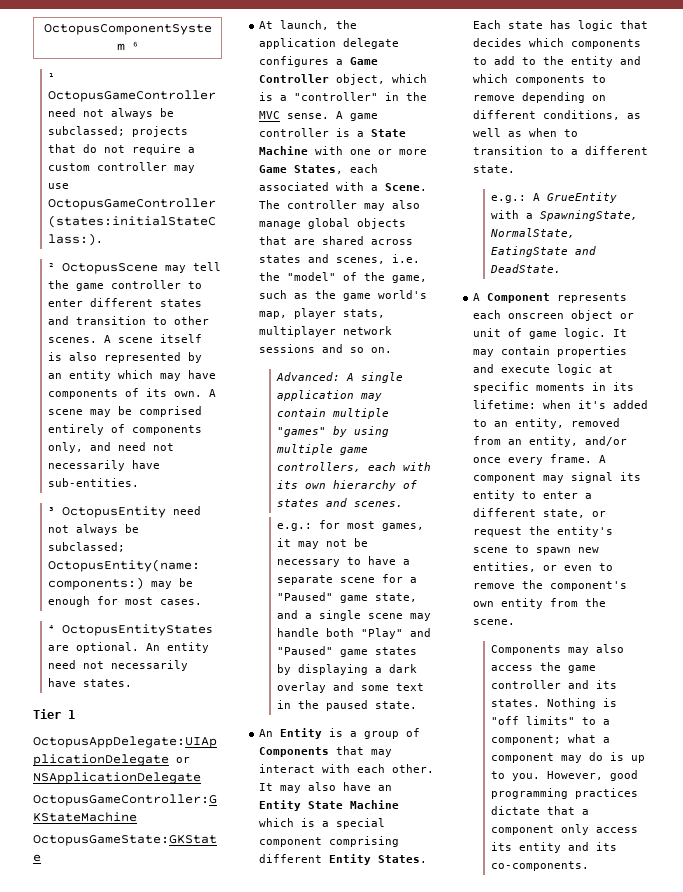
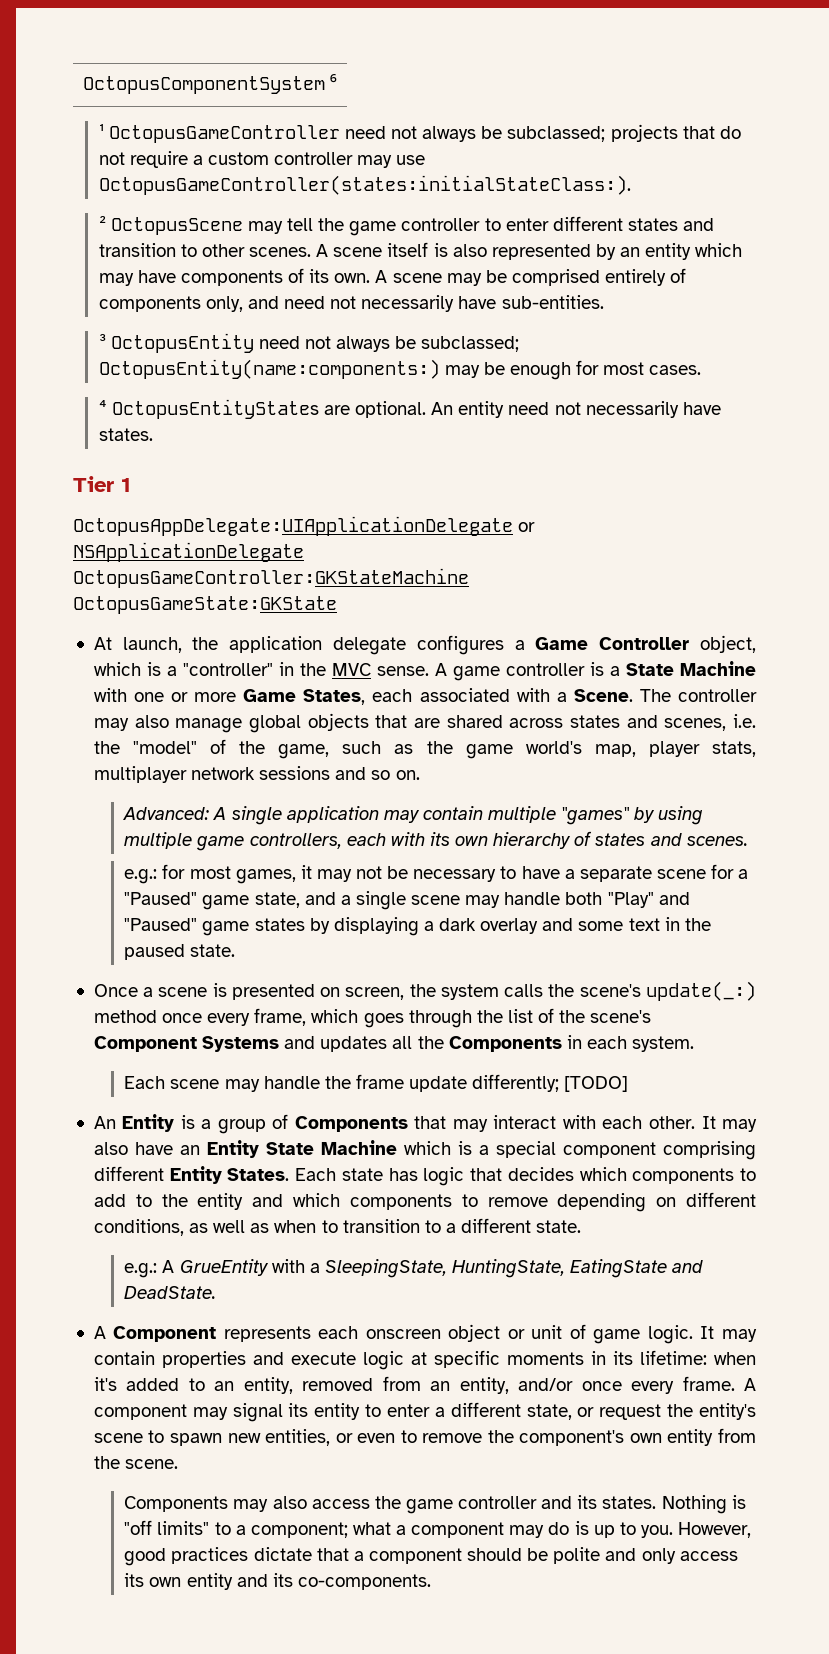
+ Once a scene is presented on screen, the system calls the scene's update(_:) method once every frame, which goes through the list of the scene's Component Systems and updates all the Components in each system.
+ Each scene may handle the frame update differently; [TODO]
- e.g.: A GrueEntity with a SpawningState, NormalState, EatingState and DeadState.
+ e.g.: A GrueEntity with a SleepingState, HuntingState, EatingState and DeadState.
- However, good programming practices dictate that a component only access its entity and its co-components.
+ However, good practices dictate that a component should be polite and only access its own entity and its co-components.

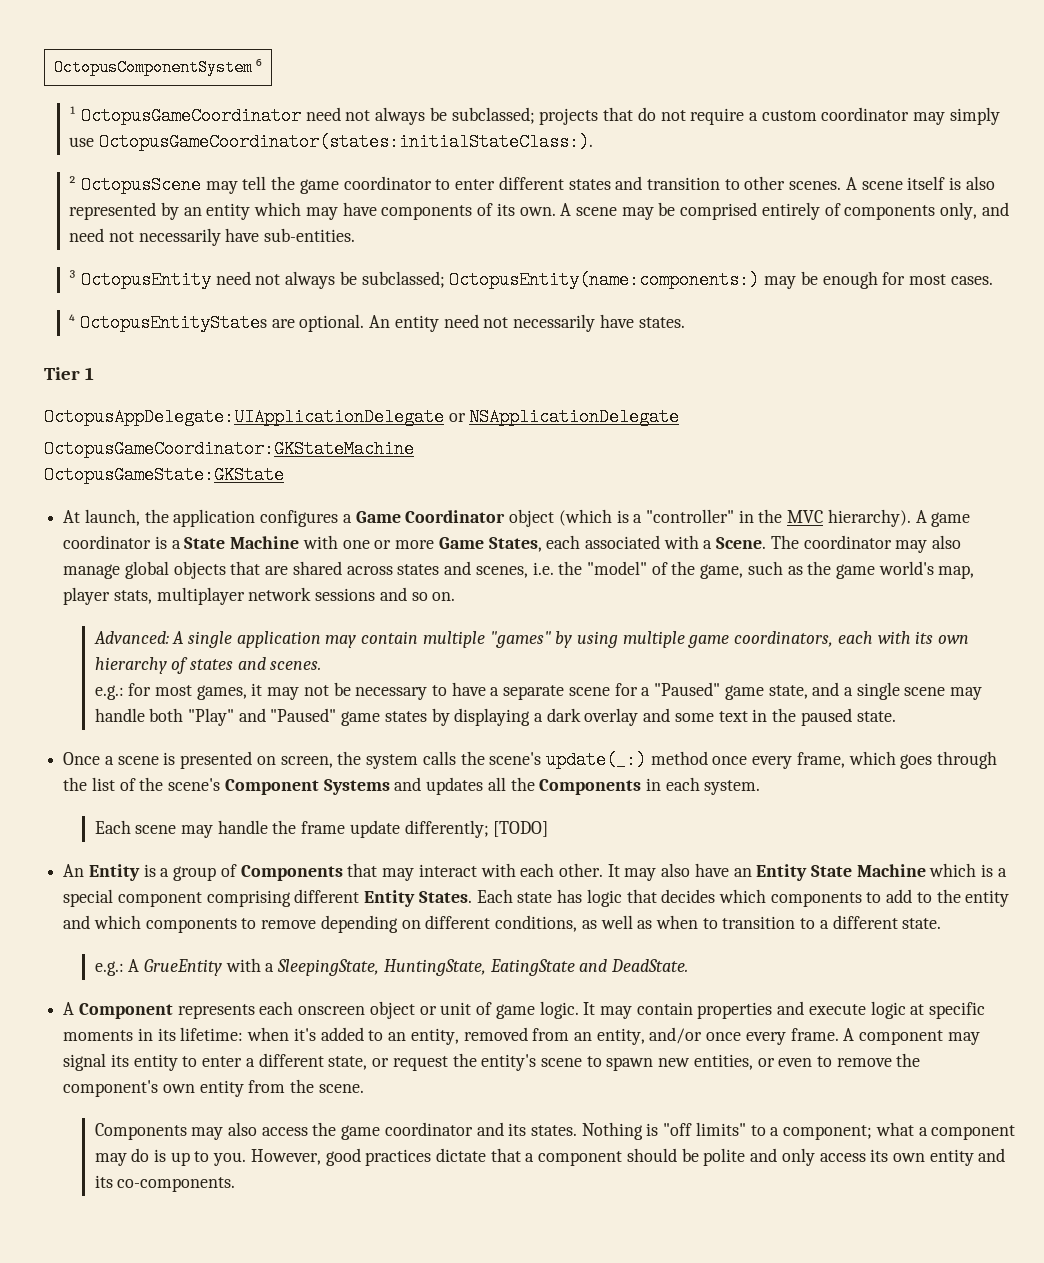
- ¹ OctopusGameController need not always be subclassed; projects that do not require a custom controller may use OctopusGameController(states:initialStateClass:).
+ ¹ OctopusGameCoordinator need not always be subclassed; projects that do not require a custom coordinator may simply use OctopusGameCoordinator(states:initialStateClass:).
- ² OctopusScene may tell the game controller to enter different states and transition to other scenes.
+ ² OctopusScene may tell the game coordinator to enter different states and transition to other scenes.
- OctopusGameController:GKStateMachine
+ OctopusGameCoordinator:GKStateMachine
- At launch, the application delegate configures a Game Controller object, which is a "controller" in the MVC sense.
+ At launch, the application configures a Game Coordinator object (which is a "controller" in the MVC hierarchy).
- A game controller is a State Machine with one or more Game States, each associated with a Scene.
+ A game coordinator is a State Machine with one or more Game States, each associated with a Scene.
- The controller may also manage global objects that are shared across states and scenes, i.e. the "model" of the game, such as the game world's map, player stats, multiplayer network sessions and so on.
+ The coordinator may also manage global objects that are shared across states and scenes, i.e. the "model" of the game, such as the game world's map, player stats, multiplayer network sessions and so on.
- Advanced: A single application may contain multiple "games" by using multiple game controllers, each with its own hierarchy of states and scenes.
+ Advanced: A single application may contain multiple "games" by using multiple game coordinators, each with its own hierarchy of states and scenes.
- Components may also access the game controller and its states.
+ Components may also access the game coordinator and its states.

